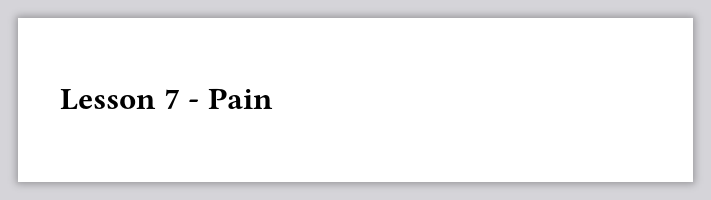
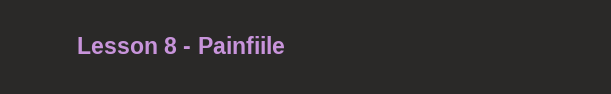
- Lesson 7 - Pain
+ Lesson 8 - Painfiile

